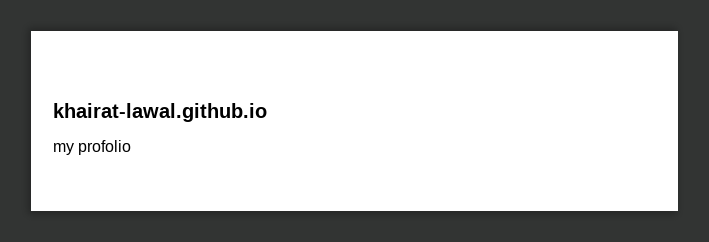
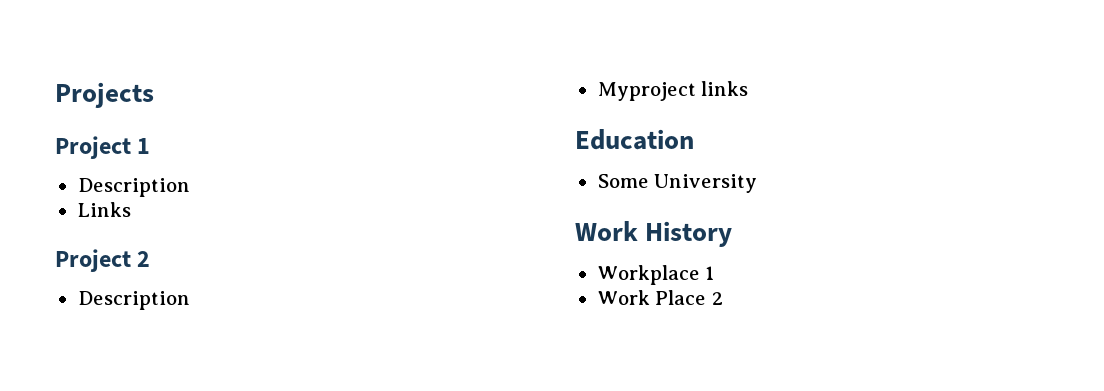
- khairat-lawal.github.io
- my profolio
+ Projects
+ Project 1
+ Description
+ Links
+ Project 2
+ Description
+ Myproject links
+ Education
+ Some University
+ Work History
+ Workplace 1
+ Work Place 2

